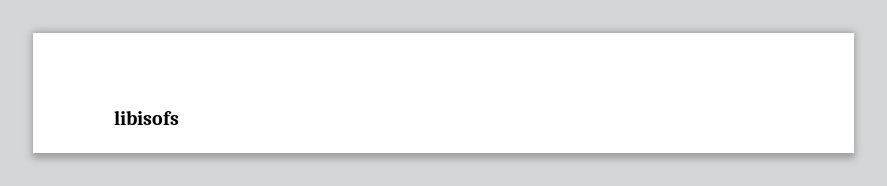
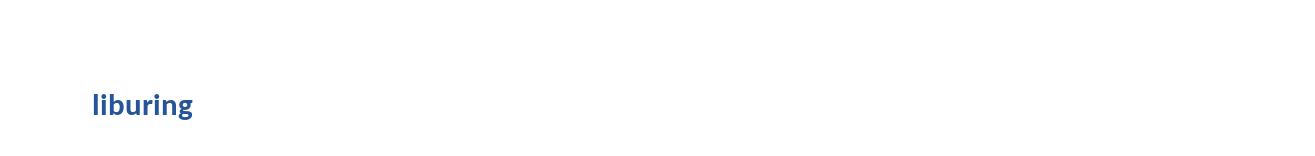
- libisofs
+ liburing

